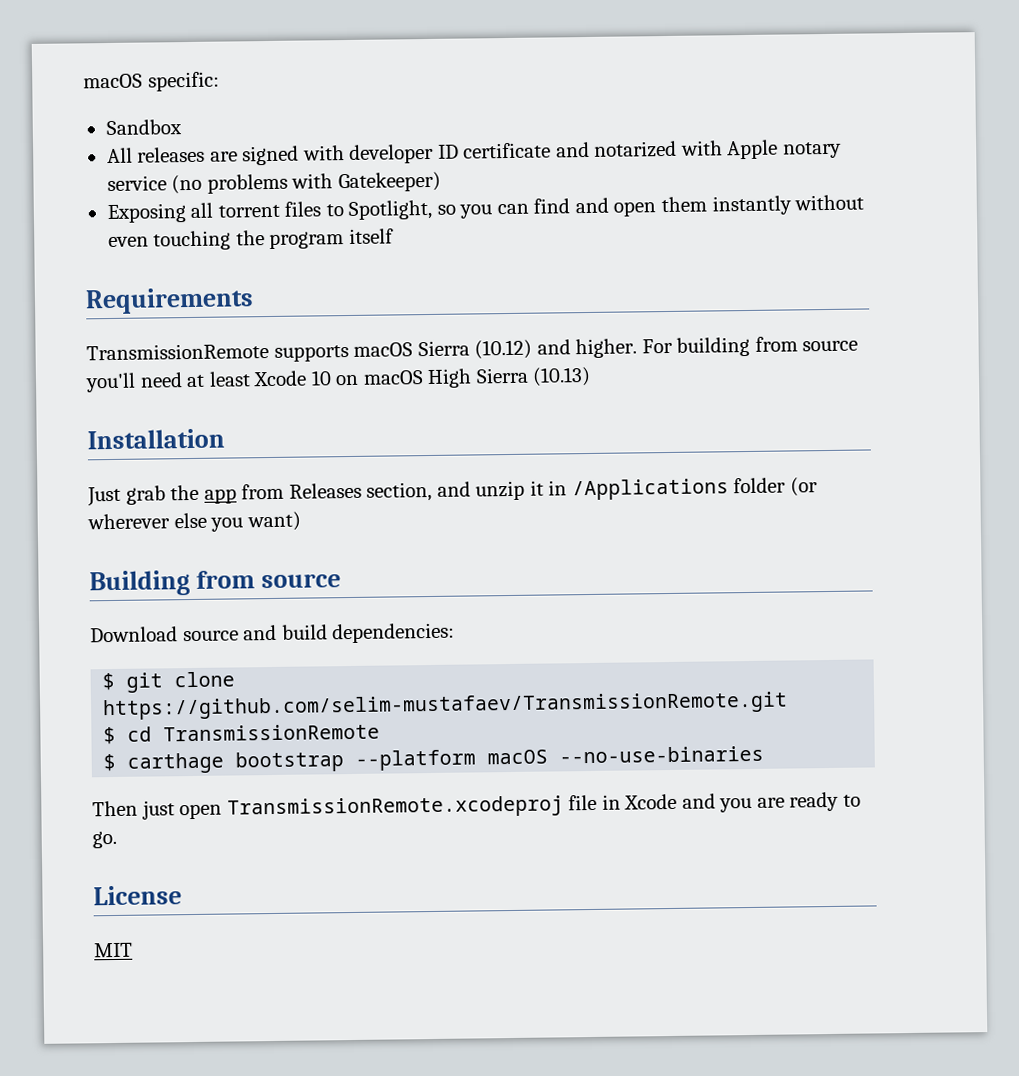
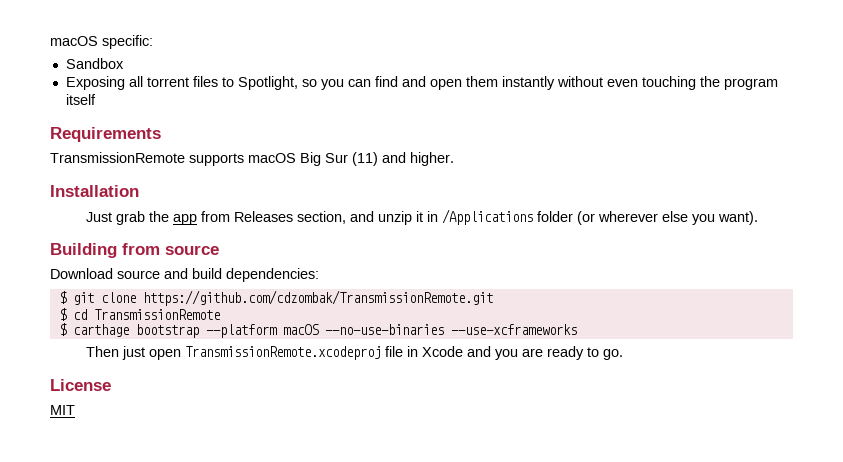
- All releases are signed with developer ID certificate and notarized with Apple notary service (no problems with Gatekeeper)
- TransmissionRemote supports macOS Sierra (10.12) and higher. For building from source you'll need at least Xcode 10 on macOS High Sierra (10.13)
+ TransmissionRemote supports macOS Big Sur (11) and higher.
- Just grab the app from Releases section, and unzip it in /Applications folder (or wherever else you want)
+ Just grab the app from Releases section, and unzip it in /Applications folder (or wherever else you want).
- $ git clone https://github.com/selim-mustafaev/TransmissionRemote.git
+ $ git clone https://github.com/cdzombak/TransmissionRemote.git
- $ carthage bootstrap --platform macOS --no-use-binaries
+ $ carthage bootstrap --platform macOS --no-use-binaries --use-xcframeworks

